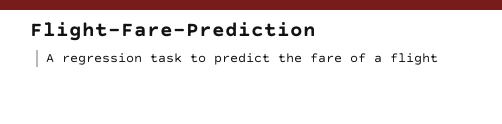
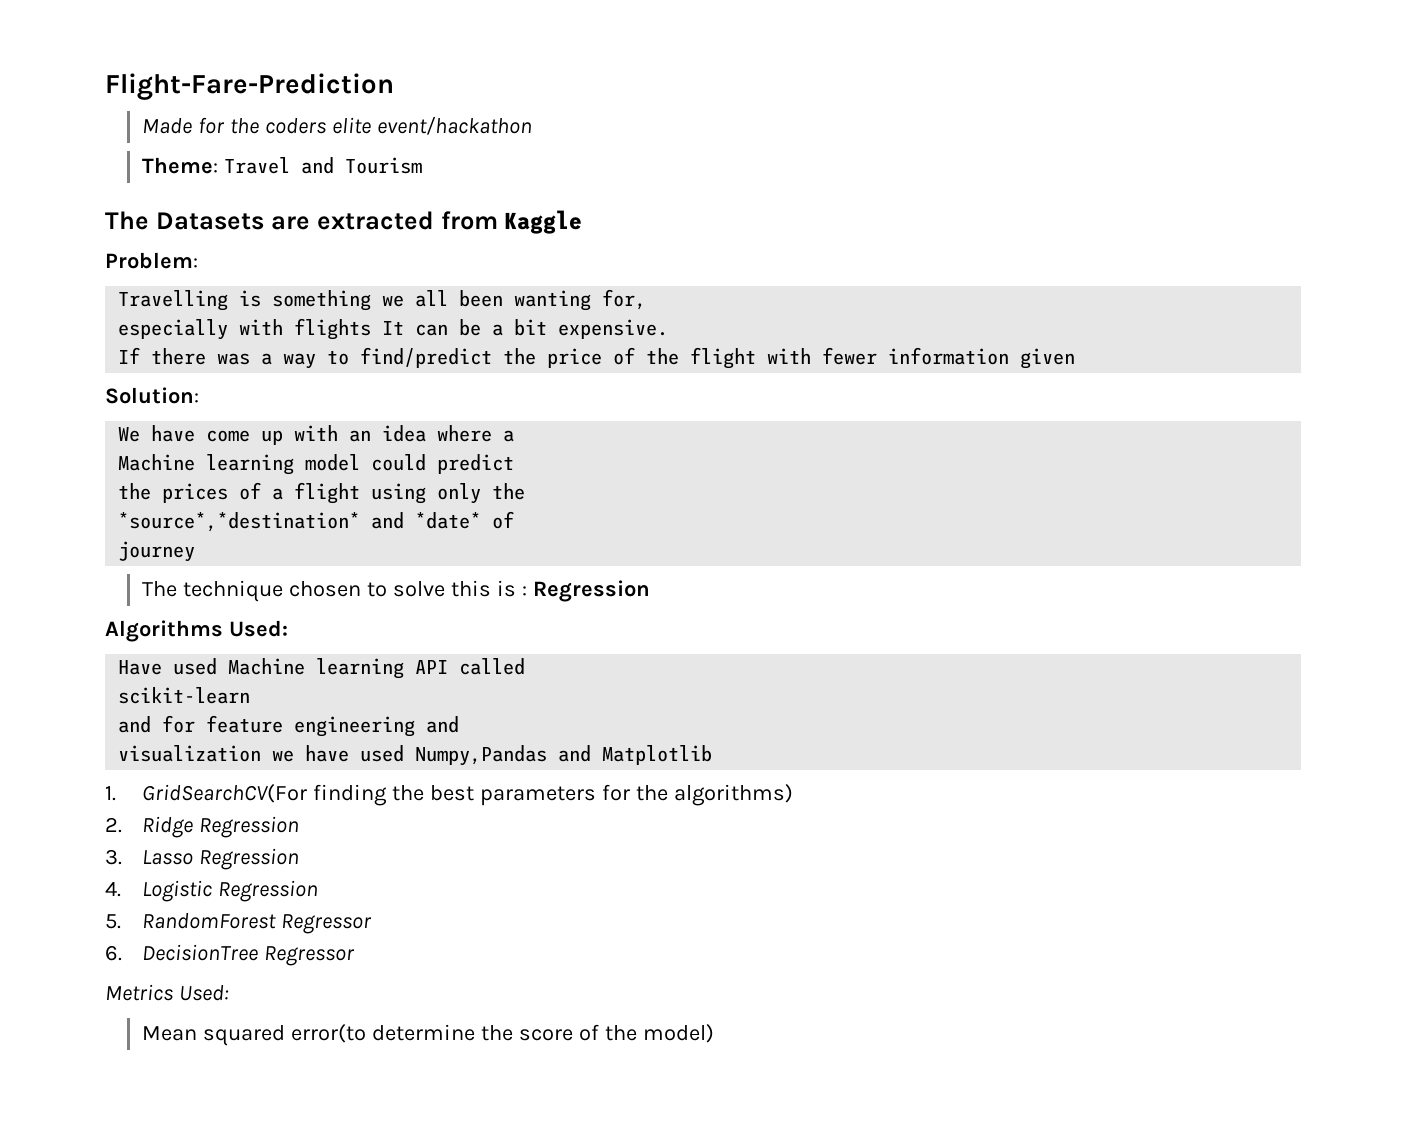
- A regression task to predict the fare of a flight
+ Made for the coders elite event/hackathon
+ Theme: Travel and Tourism
+ The Datasets are extracted from Kaggle
+ Problem:
+ Travelling is something we all been wanting for,
+ especially with flights It can be a bit expensive.
+ If there was a way to find/predict the price of the flight with fewer information given
+ Solution:
+ We have come up with an idea where a
+ Machine learning model could predict
+ the prices of a flight using only the
+ *source*,*destination* and *date* of
+ journey
+ The technique chosen to solve this is : Regression
+ Algorithms Used:
+ Have used Machine learning API called
+ scikit-learn
+ and for feature engineering and
+ visualization we have used Numpy,Pandas and Matplotlib
+ 1. GridSearchCV(For finding the best parameters for the algorithms)
+ 2. Ridge Regression
+ 3. Lasso Regression
+ 4. Logistic Regression
+ 5. RandomForest Regressor
+ 6. DecisionTree Regressor
+ Metrics Used:
+ Mean squared error(to determine the score of the model)

